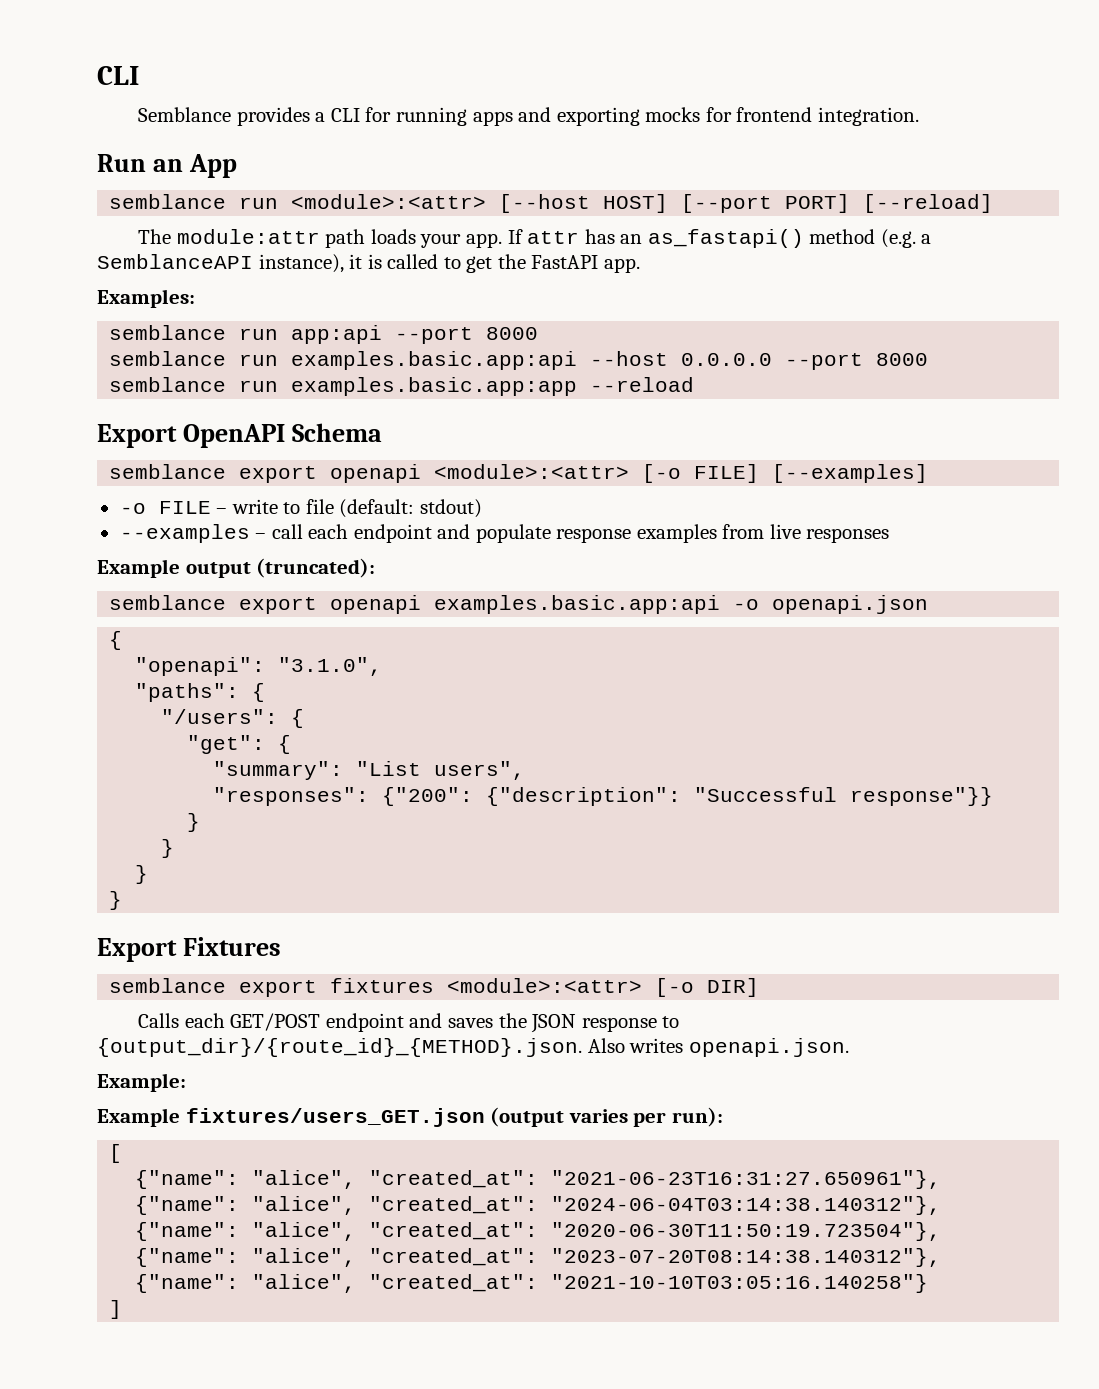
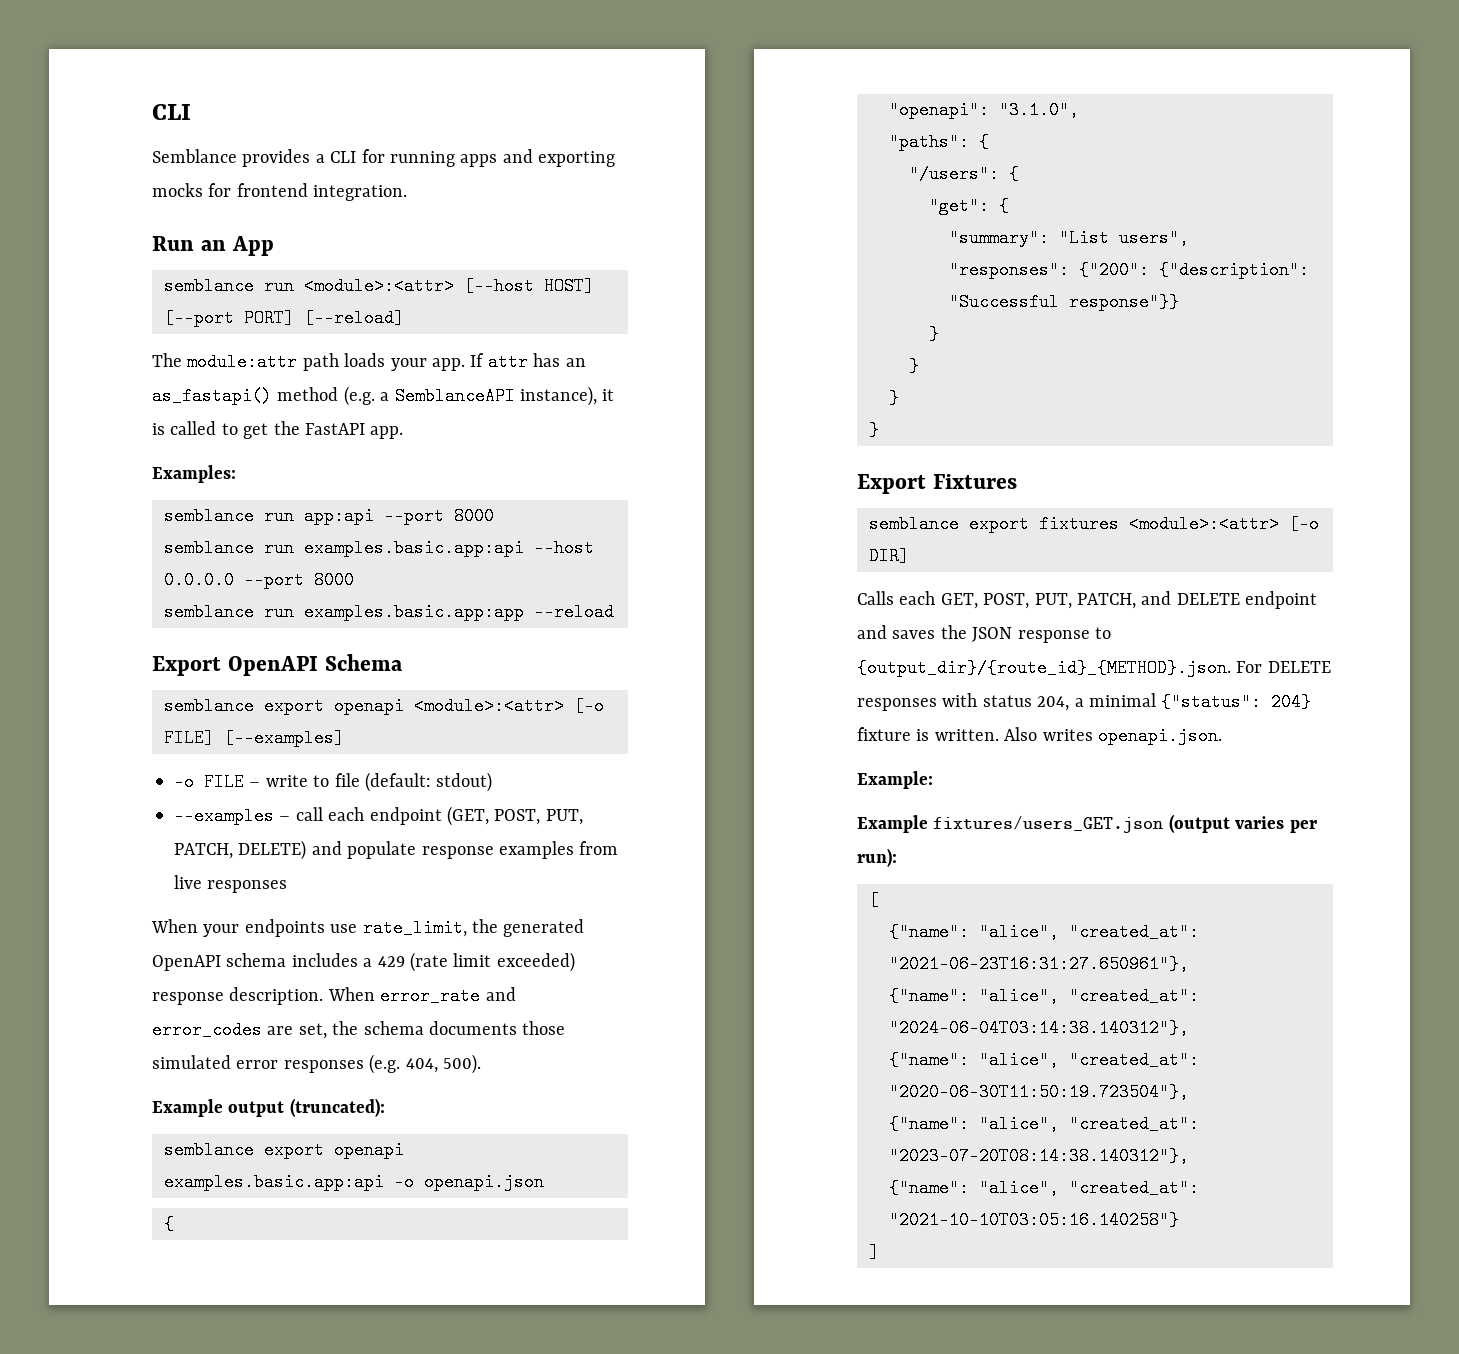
- --examples – call each endpoint and populate response examples from live responses
+ --examples – call each endpoint (GET, POST, PUT, PATCH, DELETE) and populate response examples from live responses
+ When your endpoints use rate_limit, the generated OpenAPI schema includes a 429 (rate limit exceeded) response description. When error_rate and error_codes are set, the schema documents those simulated error responses (e.g. 404, 500).
- Calls each GET/POST endpoint and saves the JSON response to {output_dir}/{route_id}_{METHOD}.json. Also writes openapi.json.
+ Calls each GET, POST, PUT, PATCH, and DELETE endpoint and saves the JSON response to {output_dir}/{route_id}_{METHOD}.json. For DELETE responses with status 204, a minimal {"status": 204} fixture is written. Also writes openapi.json.

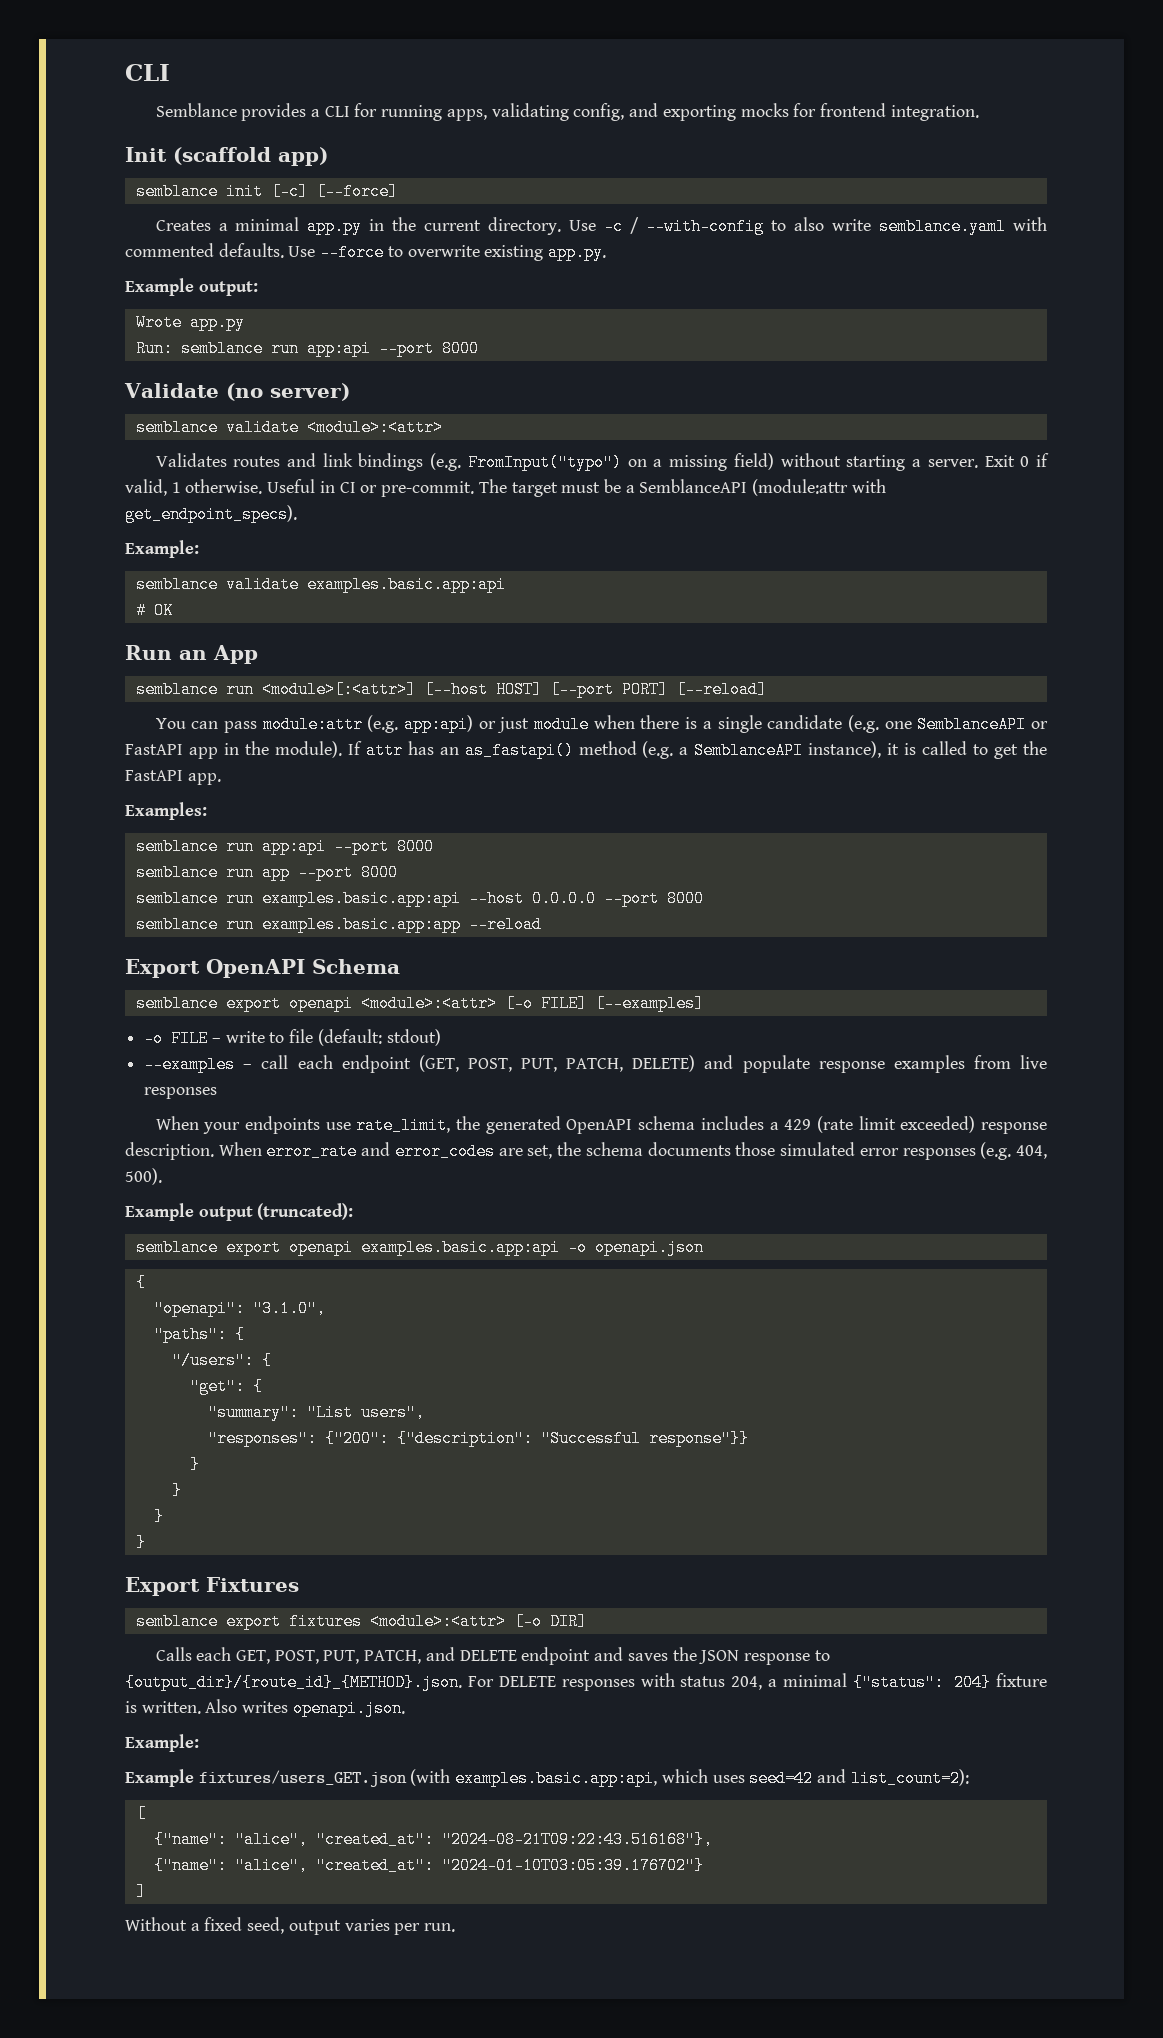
- Semblance provides a CLI for running apps and exporting mocks for frontend integration.
+ Semblance provides a CLI for running apps, validating config, and exporting mocks for frontend integration.
+ Init (scaffold app)
+ semblance init [-c] [--force]
+ Creates a minimal app.py in the current directory. Use -c / --with-config to also write semblance.yaml with commented defaults. Use --force to overwrite existing app.py.
+ Example output:
+ Wrote app.py
+ Run: semblance run app:api --port 8000
+ Validate (no server)
+ semblance validate <module>:<attr>
+ Validates routes and link bindings (e.g. FromInput("typo") on a missing field) without starting a server. Exit 0 if valid, 1 otherwise. Useful in CI or pre-commit. The target must be a SemblanceAPI (module:attr with get_endpoint_specs).
+ Example:
+ semblance validate examples.basic.app:api
+ # OK
- semblance run <module>:<attr> [--host HOST] [--port PORT] [--reload]
+ semblance run <module>[:<attr>] [--host HOST] [--port PORT] [--reload]
- The module:attr path loads your app.
+ You can pass module:attr (e.g. app:api) or just module when there is a single candidate (e.g. one SemblanceAPI or FastAPI app in the module).
+ semblance run app --port 8000
- Example fixtures/users_GET.json (output varies per run):
+ Example fixtures/users_GET.json (with examples.basic.app:api, which uses seed=42 and list_count=2):
- {"name": "alice", "created_at": "2021-06-23T16:31:27.650961"},
- {"name": "alice", "created_at": "2024-06-04T03:14:38.140312"},
- {"name": "alice", "created_at": "2020-06-30T11:50:19.723504"},
- {"name": "alice", "created_at": "2023-07-20T08:14:38.140312"},
- {"name": "alice", "created_at": "2021-10-10T03:05:16.140258"}
+ {"name": "alice", "created_at": "2024-08-21T09:22:43.516168"},
+ {"name": "alice", "created_at": "2024-01-10T03:05:39.176702"}
  ]
+ Without a fixed seed, output varies per run.

